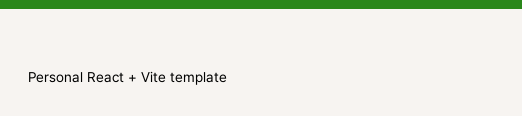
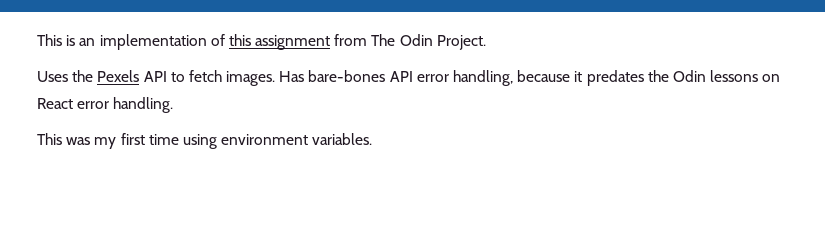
- Personal React + Vite template
+ This is an implementation of this assignment from The Odin Project.
+ Uses the Pexels API to fetch images. Has bare-bones API error handling, because it predates the Odin lessons on React error handling.
+ This was my first time using environment variables.

